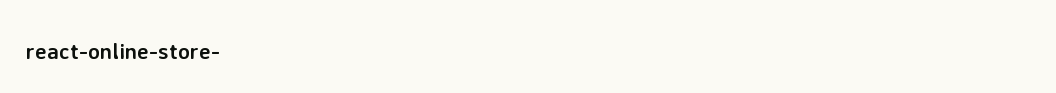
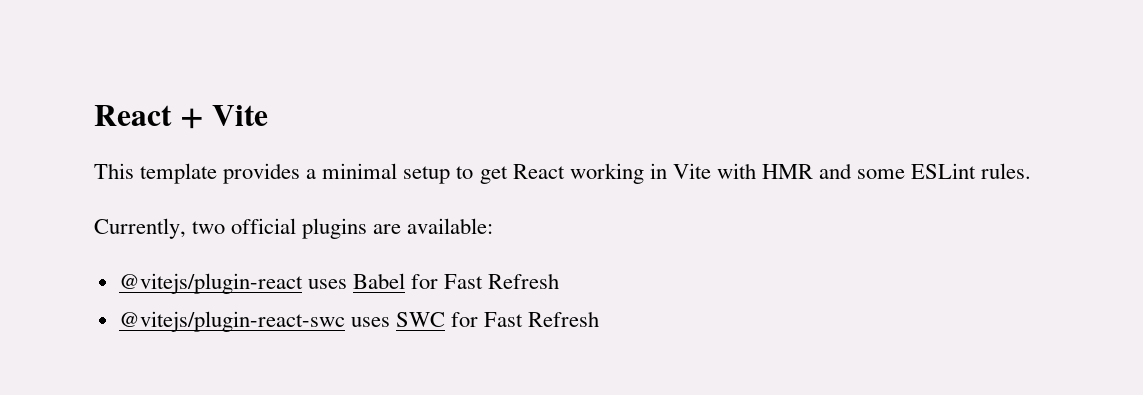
- react-online-store-
+ React + Vite
+ This template provides a minimal setup to get React working in Vite with HMR and some ESLint rules.
+ Currently, two official plugins are available:
+ @vitejs/plugin-react uses Babel for Fast Refresh
+ @vitejs/plugin-react-swc uses SWC for Fast Refresh

